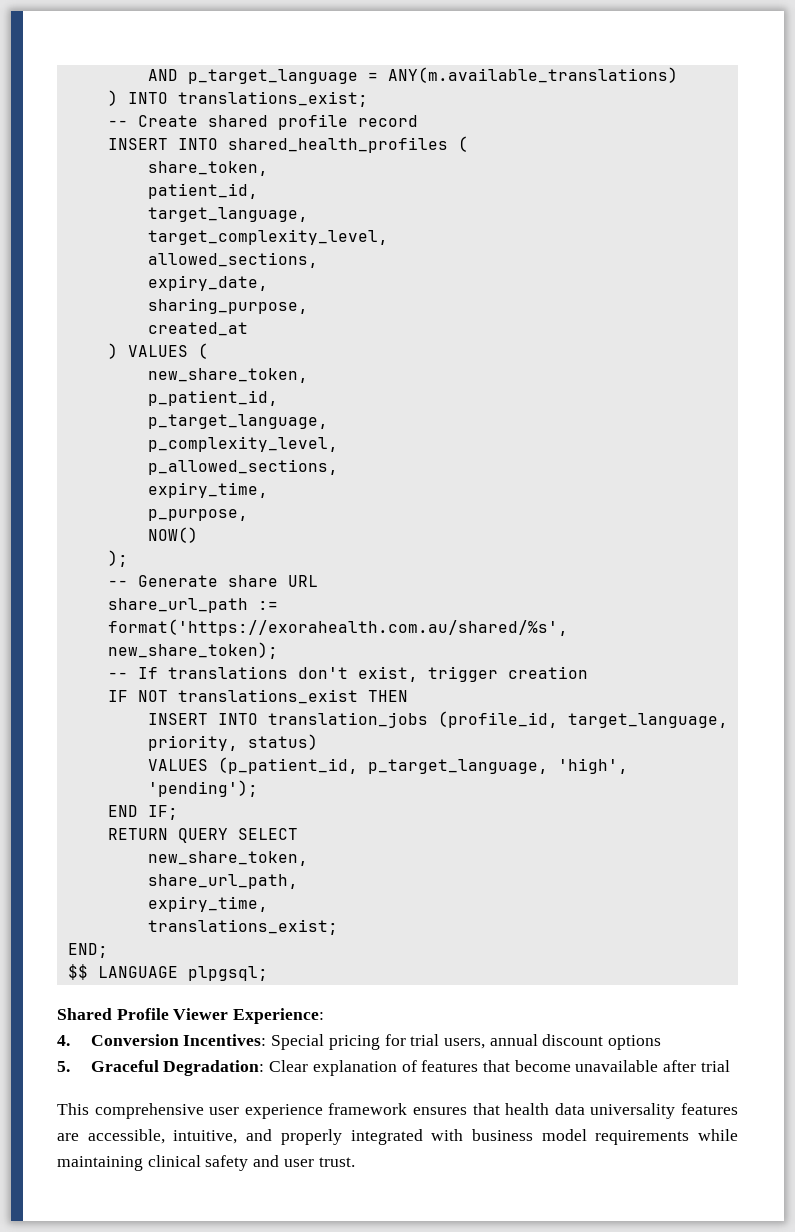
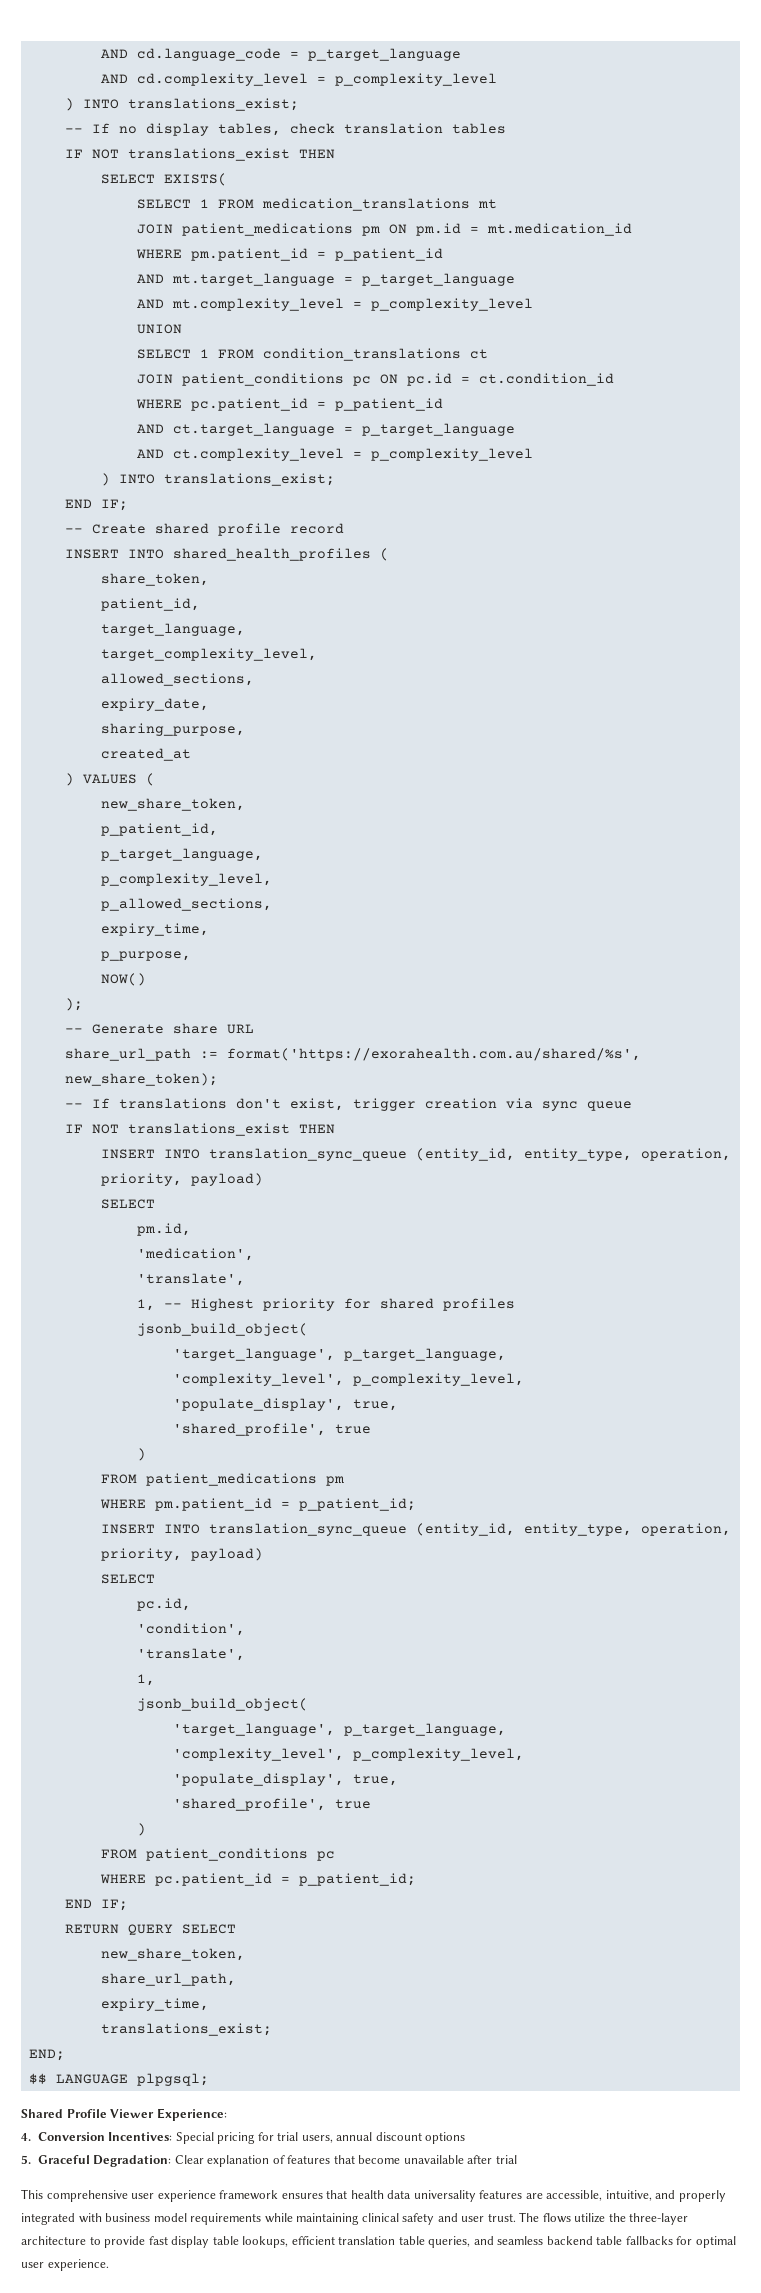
- AND p_target_language = ANY(m.available_translations)
+ AND cd.language_code = p_target_language
+ AND cd.complexity_level = p_complexity_level
  ) INTO translations_exist;
+ -- If no display tables, check translation tables
+ IF NOT translations_exist THEN
+ SELECT EXISTS(
+ SELECT 1 FROM medication_translations mt
+ JOIN patient_medications pm ON pm.id = mt.medication_id
+ WHERE pm.patient_id = p_patient_id
+ AND mt.target_language = p_target_language
+ AND mt.complexity_level = p_complexity_level
+ UNION
+ SELECT 1 FROM condition_translations ct
+ JOIN patient_conditions pc ON pc.id = ct.condition_id
+ WHERE pc.patient_id = p_patient_id
+ AND ct.target_language = p_target_language
+ AND ct.complexity_level = p_complexity_level
+ ) INTO translations_exist;
+ END IF;
- -- If translations don't exist, trigger creation
+ -- If translations don't exist, trigger creation via sync queue
  IF NOT translations_exist THEN
- INSERT INTO translation_jobs (profile_id, target_language, priority, status)
- VALUES (p_patient_id, p_target_language, 'high', 'pending');
+ INSERT INTO translation_sync_queue (entity_id, entity_type, operation, priority, payload)
+ SELECT
+ pm.id,
+ 'medication',
+ 'translate',
+ 1, -- Highest priority for shared profiles
+ jsonb_build_object(
+ 'target_language', p_target_language,
+ 'complexity_level', p_complexity_level,
+ 'populate_display', true,
+ 'shared_profile', true
+ )
+ FROM patient_medications pm
+ WHERE pm.patient_id = p_patient_id;
+ INSERT INTO translation_sync_queue (entity_id, entity_type, operation, priority, payload)
+ SELECT
+ pc.id,
+ 'condition',
+ 'translate',
+ 1,
+ jsonb_build_object(
+ 'target_language', p_target_language,
+ 'complexity_level', p_complexity_level,
+ 'populate_display', true,
+ 'shared_profile', true
+ )
+ FROM patient_conditions pc
+ WHERE pc.patient_id = p_patient_id;
+ The flows utilize the three-layer architecture to provide fast display table lookups, efficient translation table queries, and seamless backend table fallbacks for optimal user experience.

